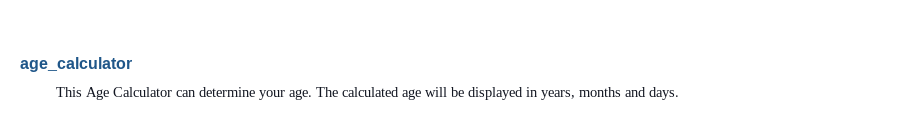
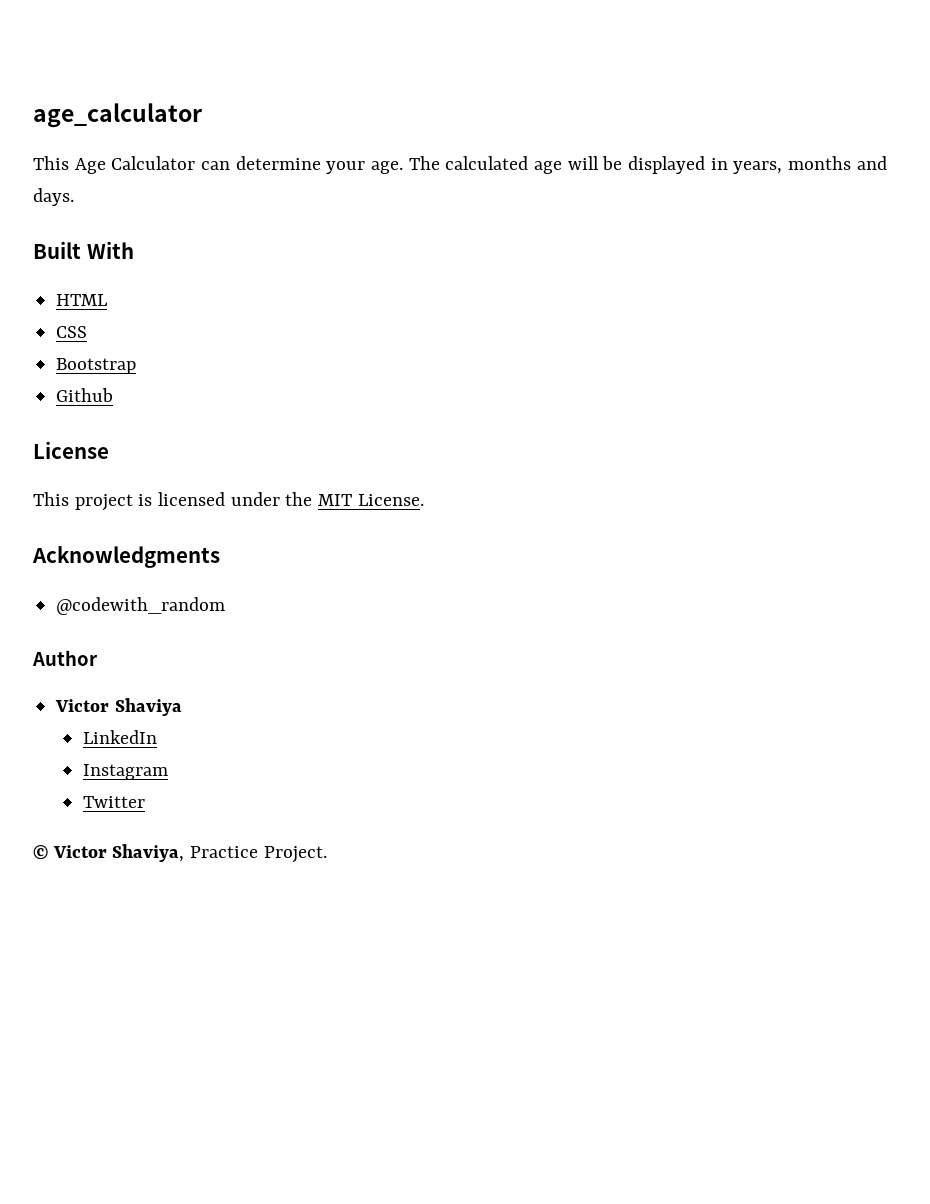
+ Built With
+ HTML
+ CSS
+ Bootstrap
+ Github
+ License
+ This project is licensed under the MIT License.
+ Acknowledgments
+ @codewith_random
+ Author
+ Victor Shaviya
+ LinkedIn
+ Instagram
+ Twitter
+ © Victor Shaviya, Practice Project.

